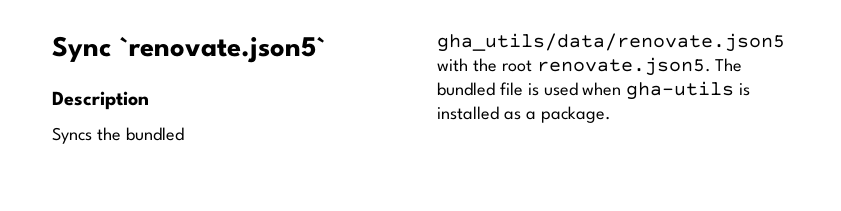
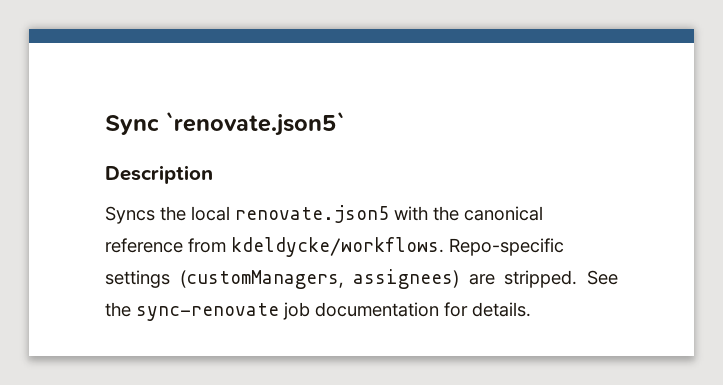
- Syncs the bundled gha_utils/data/renovate.json5 with the root renovate.json5. The bundled file is used when gha-utils is installed as a package.
+ Syncs the local renovate.json5 with the canonical reference from kdeldycke/workflows. Repo-specific settings (customManagers, assignees) are stripped. See the sync-renovate job documentation for details.

